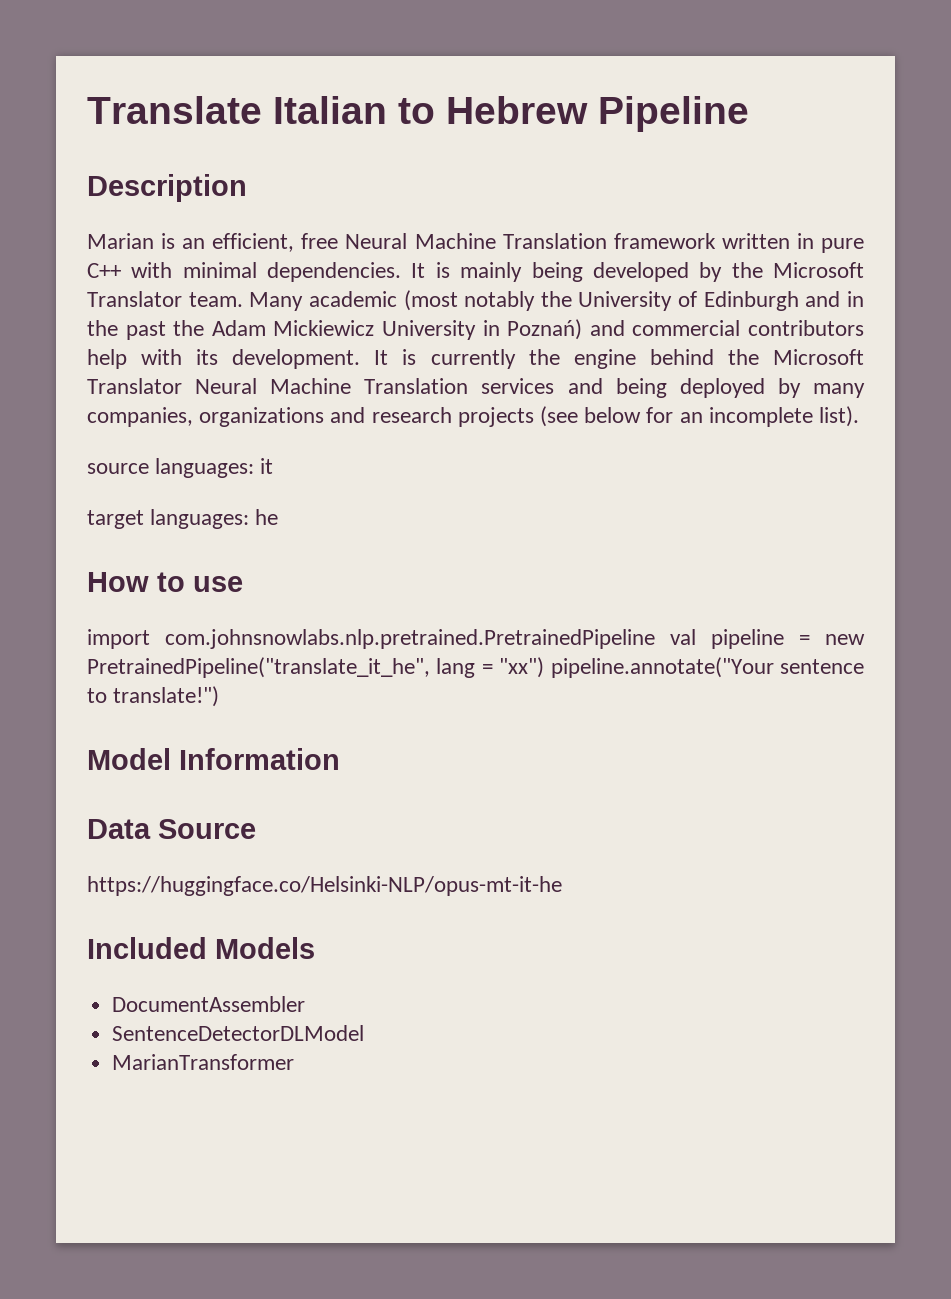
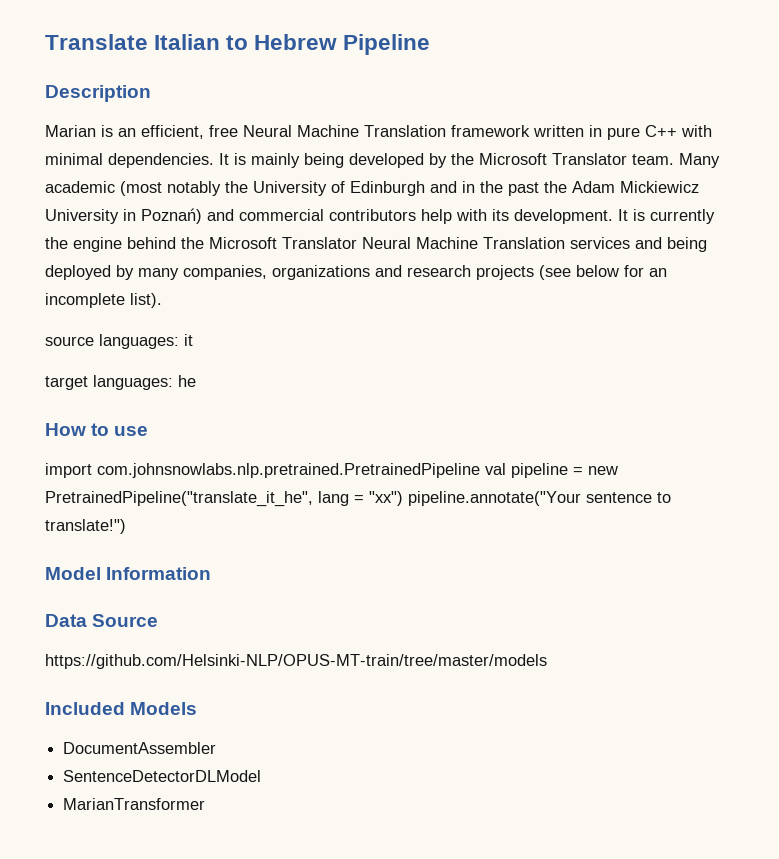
- https://huggingface.co/Helsinki-NLP/opus-mt-it-he
+ https://github.com/Helsinki-NLP/OPUS-MT-train/tree/master/models

